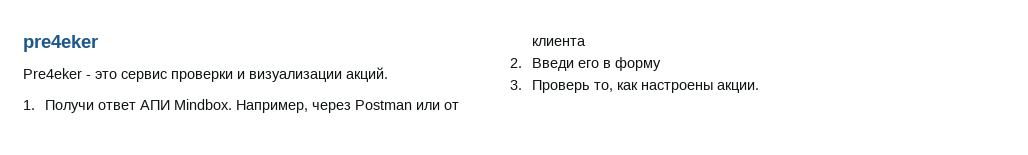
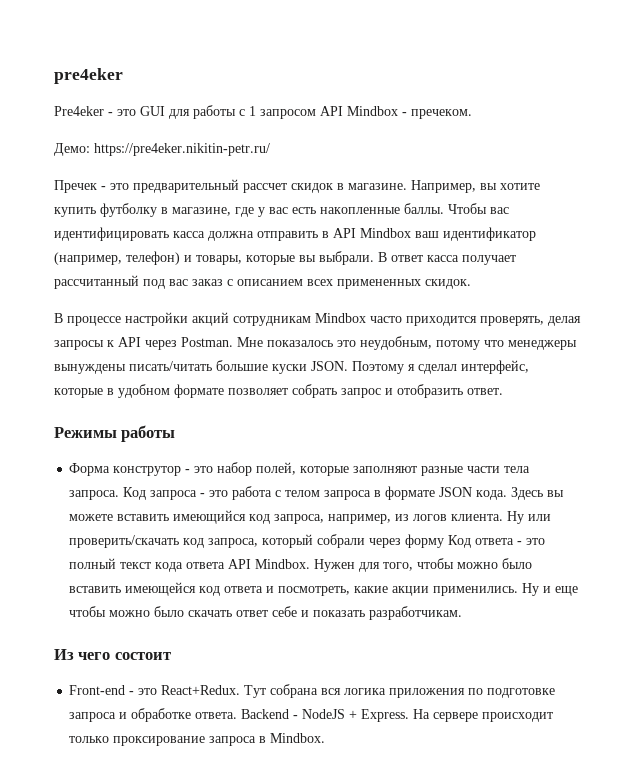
- Pre4eker - это сервис проверки и визуализации акций.
- 1. Получи ответ АПИ Mindbox. Например, через Postman или от клиента
- 2. Введи его в форму
- 3. Проверь то, как настроены акции.
+ Pre4eker - это GUI для работы с 1 запросом API Mindbox - пречеком.
+ Демо: https://pre4eker.nikitin-petr.ru/
+ Пречек - это предварительный рассчет скидок в магазине. Например, вы хотите купить футболку в магазине, где у вас есть накопленные баллы. Чтобы вас идентифицировать касса должна отправить в API Mindbox ваш идентификатор (например, телефон) и товары, которые вы выбрали. В ответ касса получает рассчитанный под вас заказ с описанием всех примененных скидок.
+ В процессе настройки акций сотрудникам Mindbox часто приходится проверять, делая запросы к API через Postman. Мне показалось это неудобным, потому что менеджеры вынуждены писать/читать большие куски JSON. Поэтому я сделал интерфейс, которые в удобном формате позволяет собрать запрос и отобразить ответ.
+ Режимы работы
+ Форма конструтор - это набор полей, которые заполняют разные части тела запроса. Код запроса - это работа с телом запроса в формате JSON кода. Здесь вы можете вставить имеющийся код запроса, например, из логов клиента. Ну или проверить/скачать код запроса, который собрали через форму Код ответа - это полный текст кода ответа API Mindbox. Нужен для того, чтобы можно было вставить имеющейся код ответа и посмотреть, какие акции применились. Ну и еще чтобы можно было скачать ответ себе и показать разработчикам.
+ Из чего состоит
+ Front-end - это React+Redux. Тут собрана вся логика приложения по подготовке запроса и обработке ответа. Backend - NodeJS + Express. На сервере происходит только проксирование запроса в Mindbox.

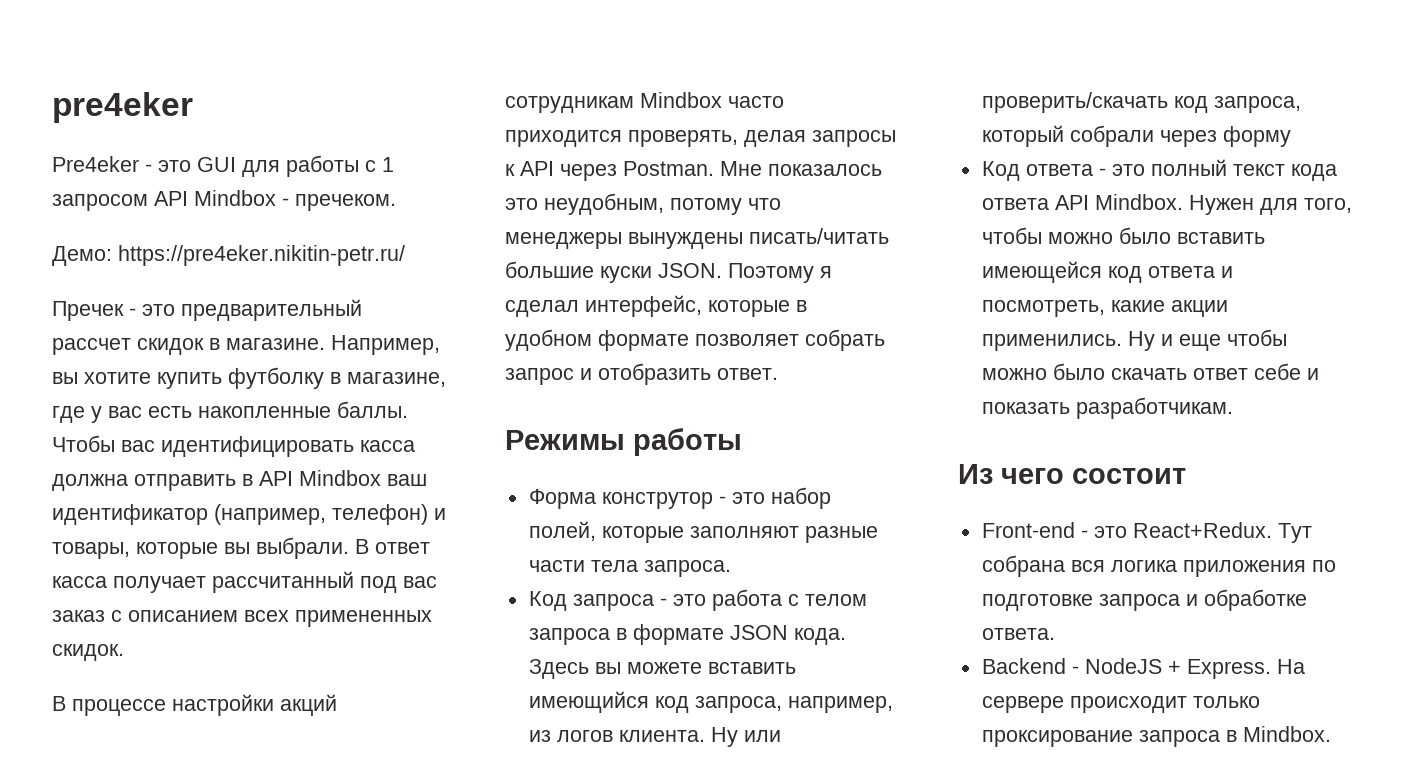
- Форма конструтор - это набор полей, которые заполняют разные части тела запроса. Код запроса - это работа с телом запроса в формате JSON кода.
+ Форма конструтор - это набор полей, которые заполняют разные части тела запроса.
+ Код запроса - это работа с телом запроса в формате JSON кода.
- Ну или проверить/скачать код запроса, который собрали через форму Код ответа - это полный текст кода ответа API Mindbox.
+ Ну или проверить/скачать код запроса, который собрали через форму
+ Код ответа - это полный текст кода ответа API Mindbox.
- Тут собрана вся логика приложения по подготовке запроса и обработке ответа. Backend - NodeJS + Express.
+ Тут собрана вся логика приложения по подготовке запроса и обработке ответа.
+ Backend - NodeJS + Express.

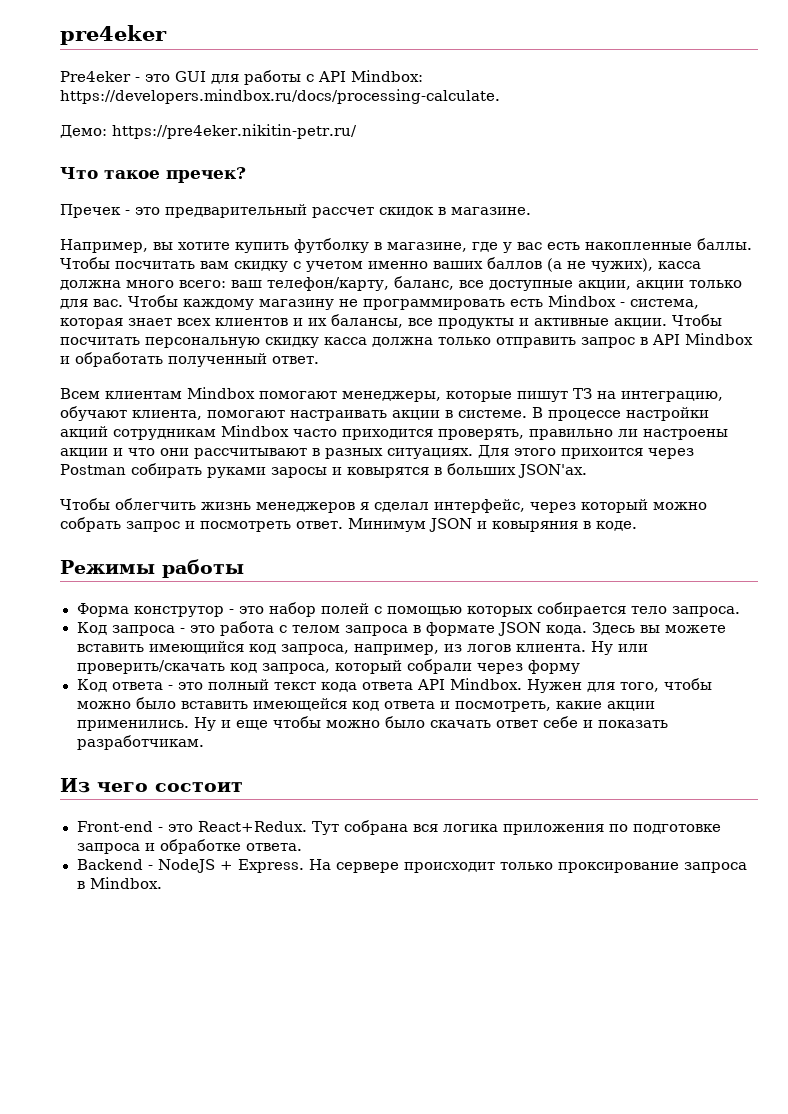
- Pre4eker - это GUI для работы с 1 запросом API Mindbox - пречеком.
+ Pre4eker - это GUI для работы с API Mindbox: https://developers.mindbox.ru/docs/processing-calculate.
+ Что такое пречек?
- Пречек - это предварительный рассчет скидок в магазине. Например, вы хотите купить футболку в магазине, где у вас есть накопленные баллы.
+ Пречек - это предварительный рассчет скидок в магазине.
+ Например, вы хотите купить футболку в магазине, где у вас есть накопленные баллы.
- Чтобы вас идентифицировать касса должна отправить в API Mindbox ваш идентификатор (например, телефон) и товары, которые вы выбрали. В ответ касса получает рассчитанный под вас заказ с описанием всех примененных скидок.
- В процессе настройки акций сотрудникам Mindbox часто приходится проверять, делая запросы к API через Postman. Мне показалось это неудобным, потому что менеджеры вынуждены писать/читать большие куски JSON. Поэтому я сделал интерфейс, которые в удобном формате позволяет собрать запрос и отобразить ответ.
+ Чтобы посчитать вам скидку с учетом именно ваших баллов (а не чужих), касса должна много всего: ваш телефон/карту, баланс, все доступные акции, акции только для вас. Чтобы каждому магазину не программировать есть Mindbox - система, которая знает всех клиентов и их балансы, все продукты и активные акции. Чтобы посчитать персональную скидку касса должна только отправить запрос в API Mindbox и обработать полученный ответ.
+ Всем клиентам Mindbox помогают менеджеры, которые пишут ТЗ на интеграцию, обучают клиента, помогают настраивать акции в системе. В процессе настройки акций сотрудникам Mindbox часто приходится проверять, правильно ли настроены акции и что они рассчитывают в разных ситуациях. Для этого прихоится через Postman собирать руками заросы и ковырятся в больших JSON'ax.
+ Чтобы облегчить жизнь менеджеров я сделал интерфейс, через который можно собрать запрос и посмотреть ответ. Минимум JSON и ковыряния в коде.
- Форма конструтор - это набор полей, которые заполняют разные части тела запроса.
+ Форма конструтор - это набор полей с помощью которых собирается тело запроса.

